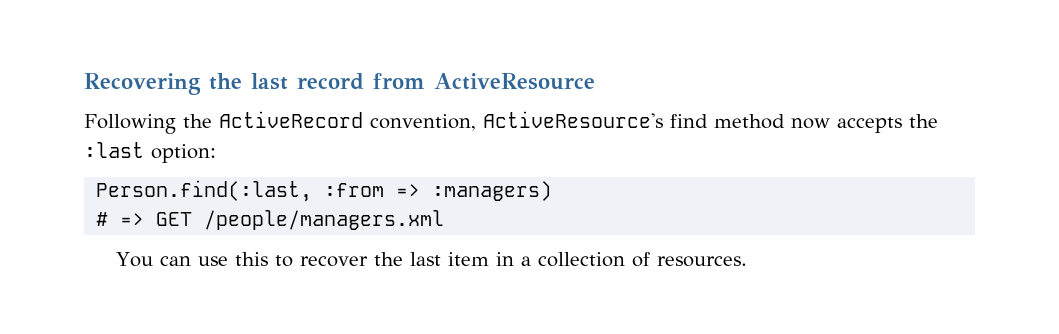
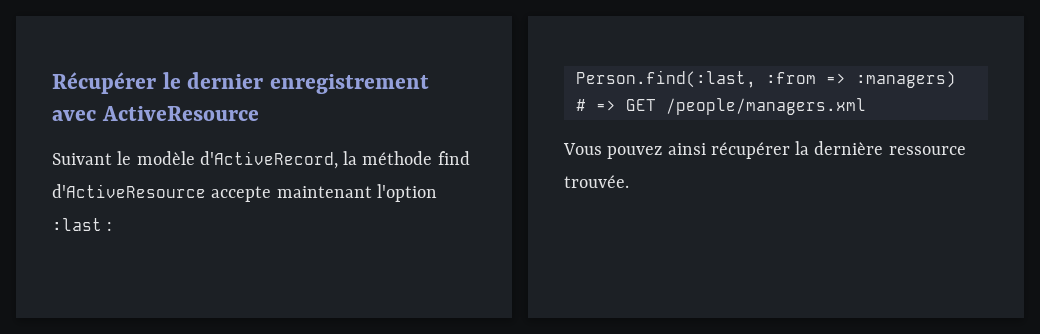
- Recovering the last record from ActiveResource
- Following the ActiveRecord convention, ActiveResource's find method now accepts the :last option:
+ Récupérer le dernier enregistrement avec ActiveResource
+ Suivant le modèle d'ActiveRecord, la méthode find d'ActiveResource accepte maintenant l'option :last :
- You can use this to recover the last item in a collection of resources.
+ Vous pouvez ainsi récupérer la dernière ressource trouvée.

